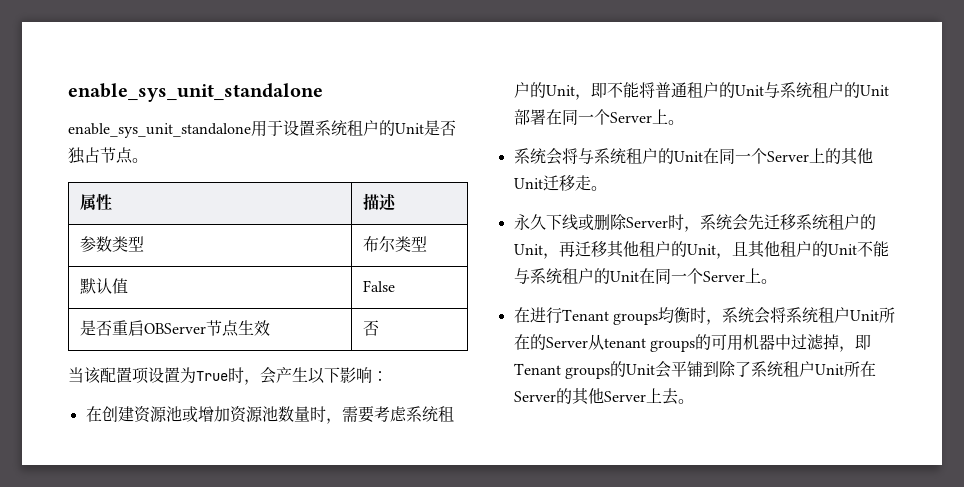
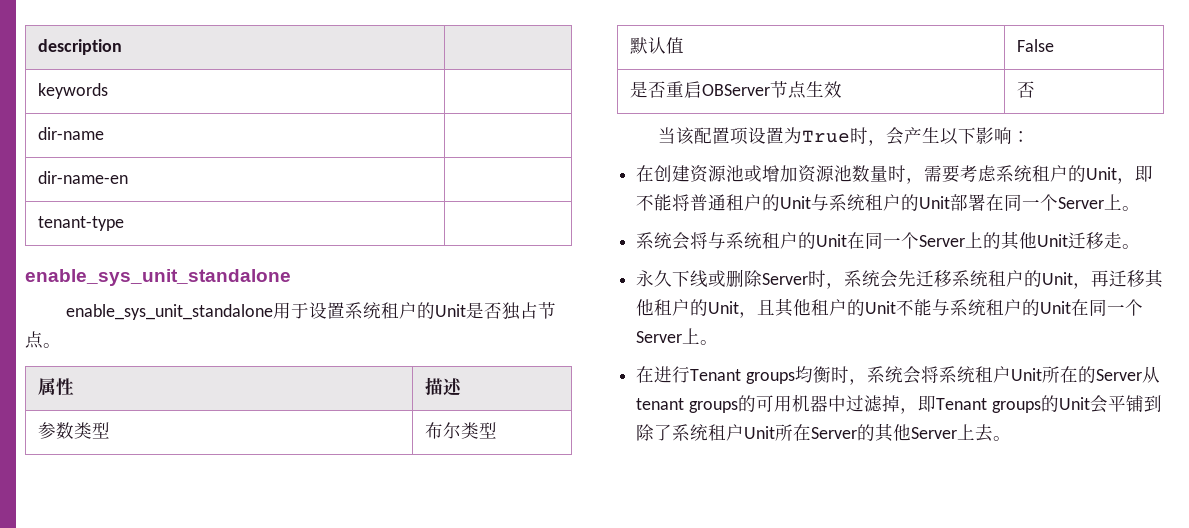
+ description |
+ keywords |
+ dir-name |
+ dir-name-en |
+ tenant-type |

